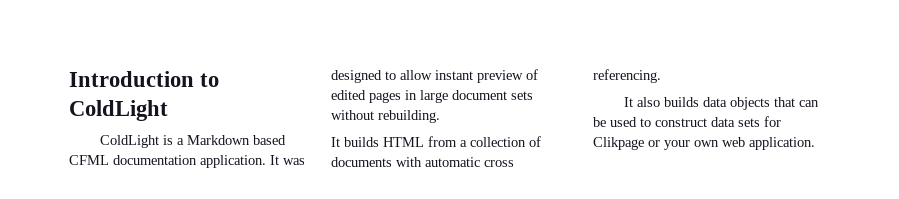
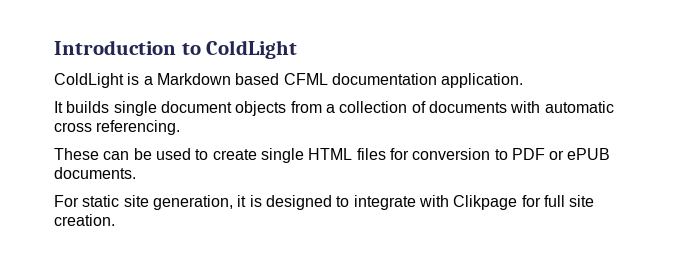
- It was designed to allow instant preview of edited pages in large document sets without rebuilding.
- It builds HTML from a collection of documents with automatic cross referencing.
+ It builds single document objects from a collection of documents with automatic cross referencing.
- It also builds data objects that can be used to construct data sets for Clikpage or your own web application.
+ These can be used to create single HTML files for conversion to PDF or ePUB documents.
+ For static site generation, it is designed to integrate with Clikpage for full site creation.

